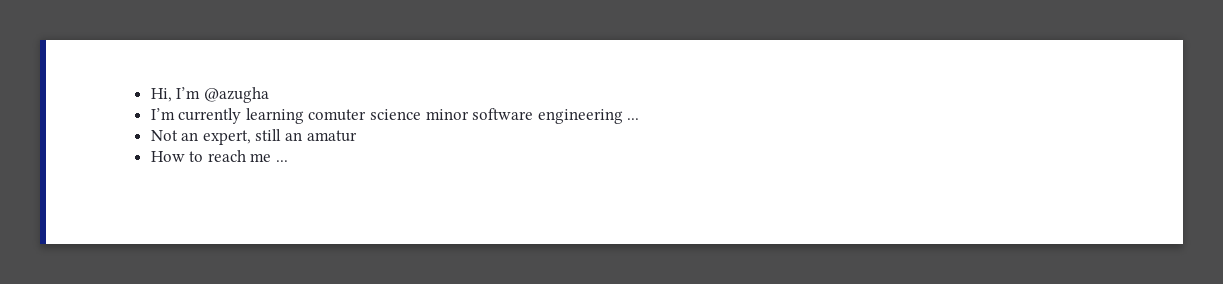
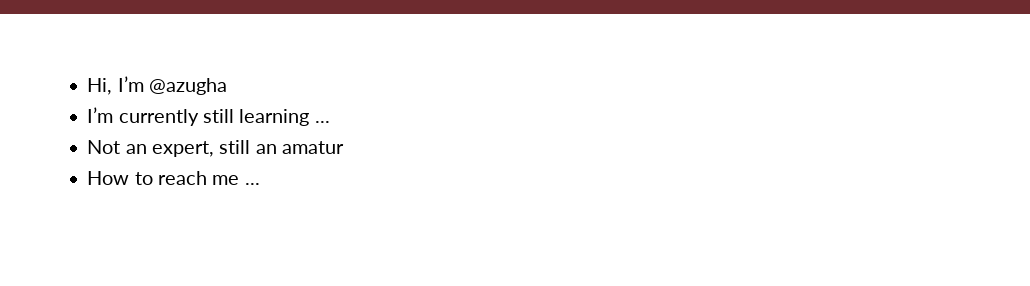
- I’m currently learning comuter science minor software engineering ...
+ I’m currently still learning ...

